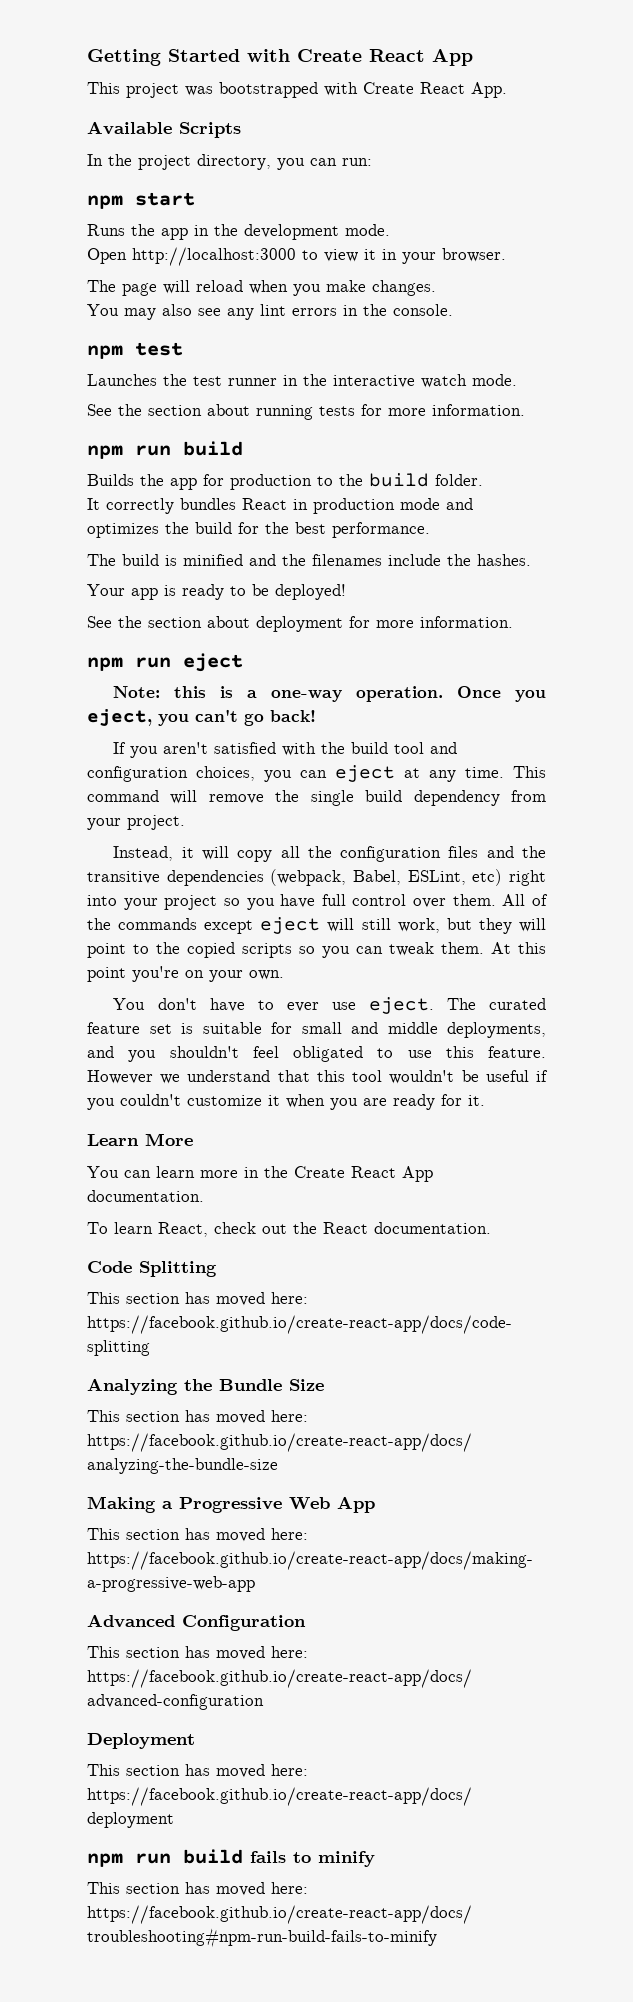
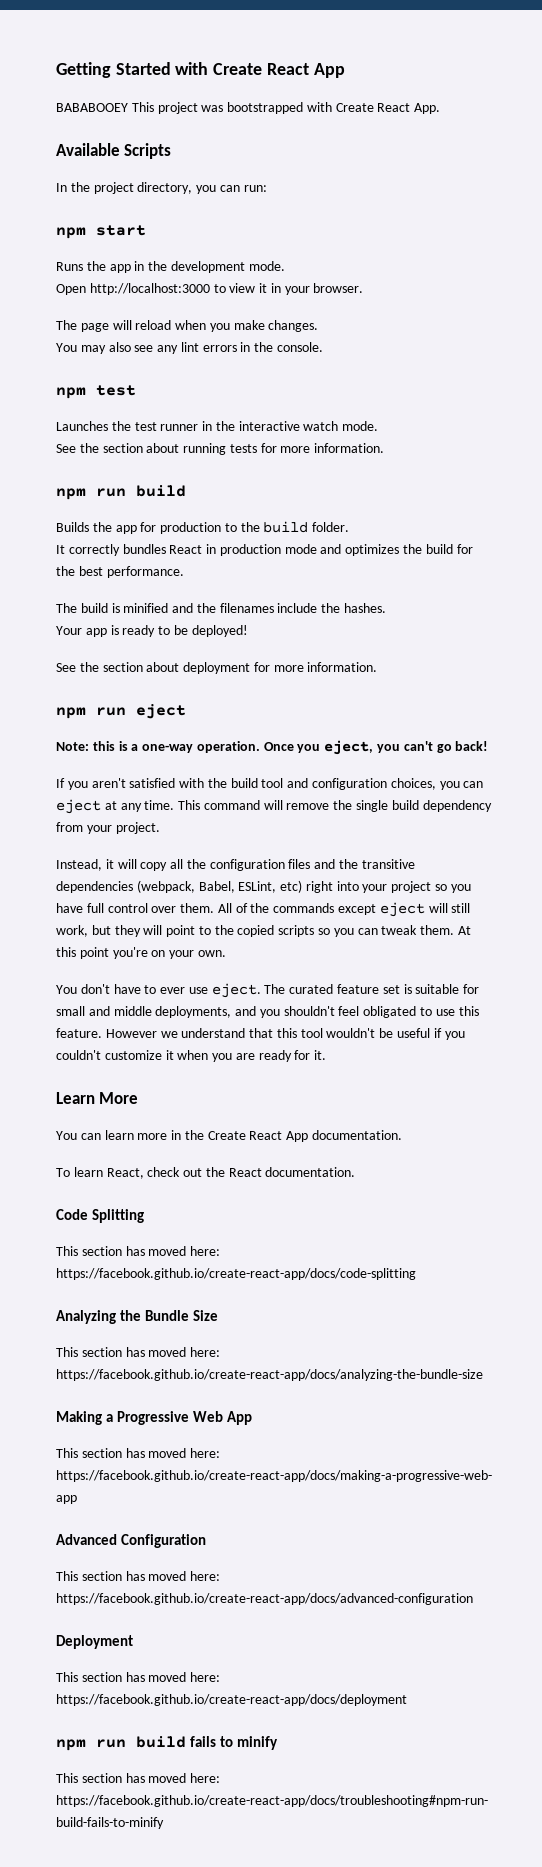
- This project was bootstrapped with Create React App.
+ BABABOOEY This project was bootstrapped with Create React App.

